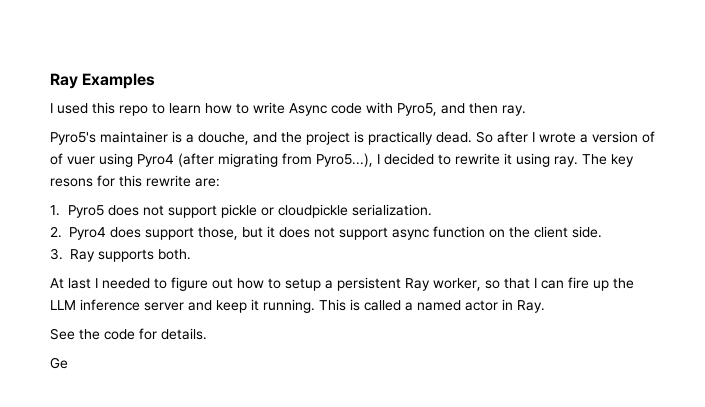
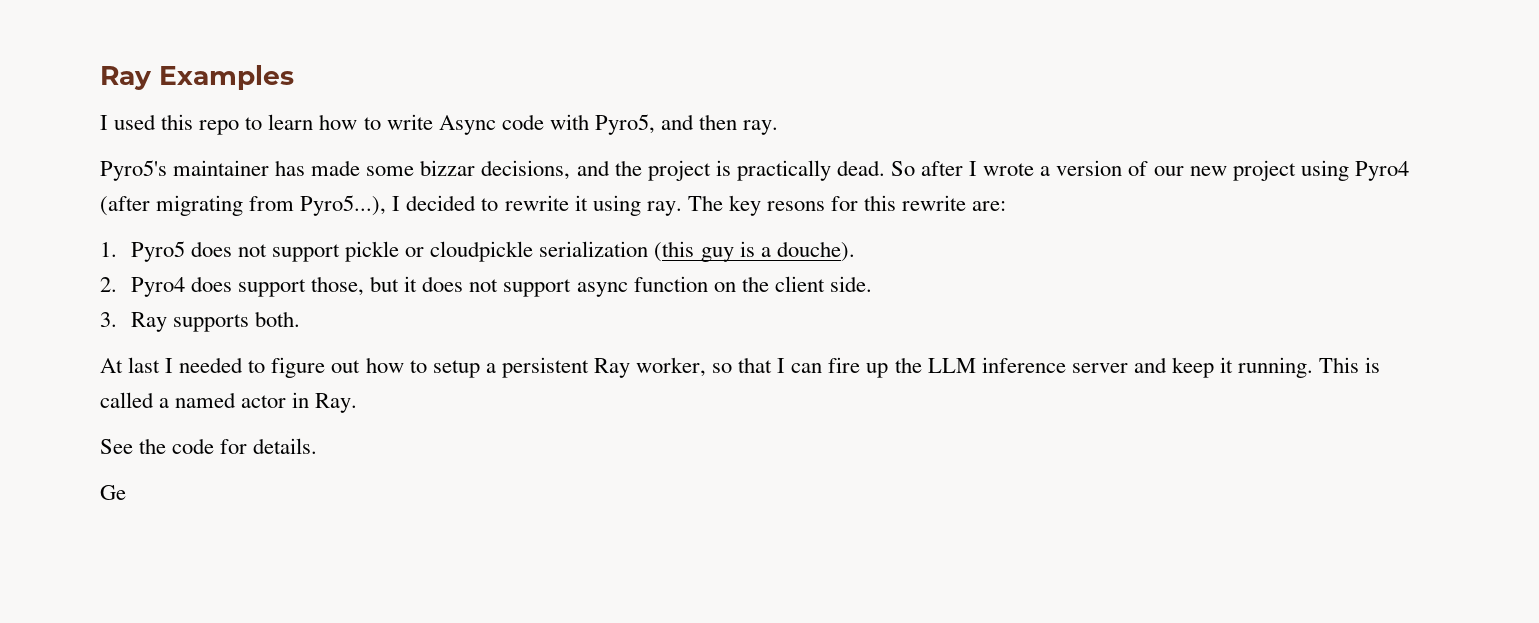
- Pyro5's maintainer is a douche, and the project is practically dead.
+ Pyro5's maintainer has made some bizzar decisions, and the project is practically dead.
- So after I wrote a version of of vuer using Pyro4 (after migrating from Pyro5...), I decided to rewrite it using ray.
+ So after I wrote a version of our new project using Pyro4 (after migrating from Pyro5...), I decided to rewrite it using ray.
- 1. Pyro5 does not support pickle or cloudpickle serialization.
+ 1. Pyro5 does not support pickle or cloudpickle serialization (this guy is a douche).

